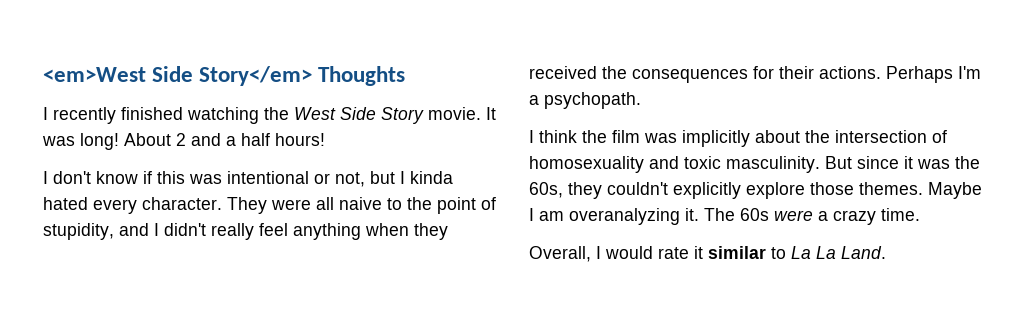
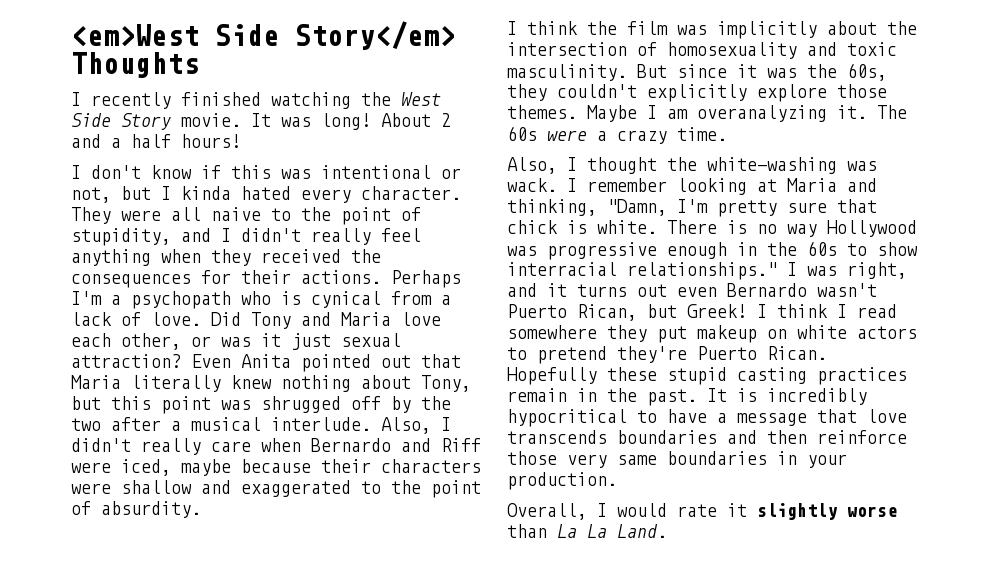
- Perhaps I'm a psychopath.
+ Perhaps I'm a psychopath who is cynical from a lack of love. Did Tony and Maria love each other, or was it just sexual attraction? Even Anita pointed out that Maria literally knew nothing about Tony, but this point was shrugged off by the two after a musical interlude. Also, I didn't really care when Bernardo and Riff were iced, maybe because their characters were shallow and exaggerated to the point of absurdity.
+ Also, I thought the white-washing was wack. I remember looking at Maria and thinking, "Damn, I'm pretty sure that chick is white. There is no way Hollywood was progressive enough in the 60s to show interracial relationships." I was right, and it turns out even Bernardo wasn't Puerto Rican, but Greek! I think I read somewhere they put makeup on white actors to pretend they're Puerto Rican. Hopefully these stupid casting practices remain in the past. It is incredibly hypocritical to have a message that love transcends boundaries and then reinforce those very same boundaries in your production.
- Overall, I would rate it similar to La La Land.
+ Overall, I would rate it slightly worse than La La Land.

